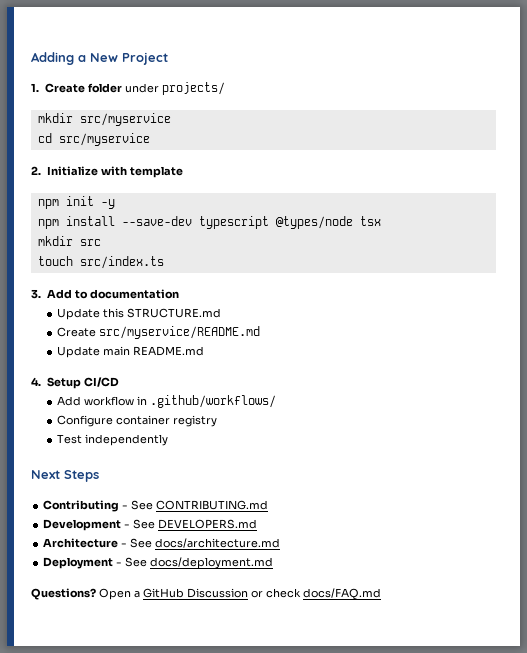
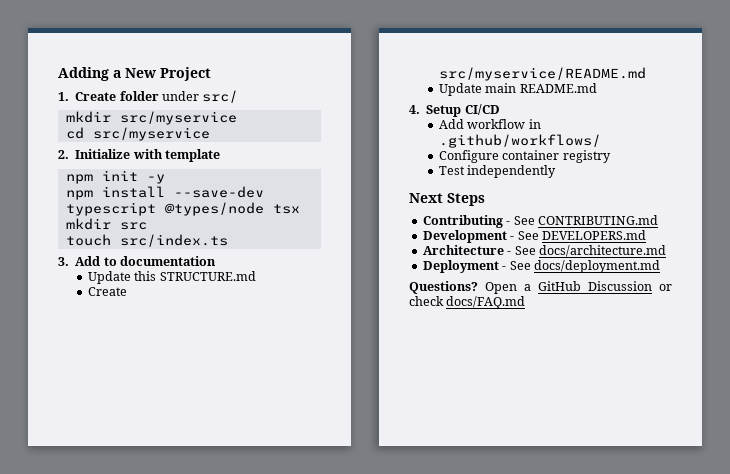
- 1. Create folder under projects/
+ 1. Create folder under src/

